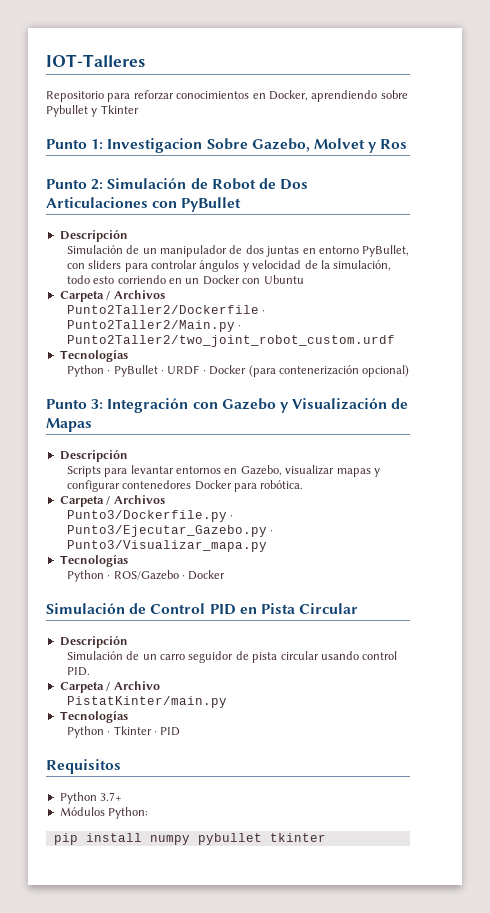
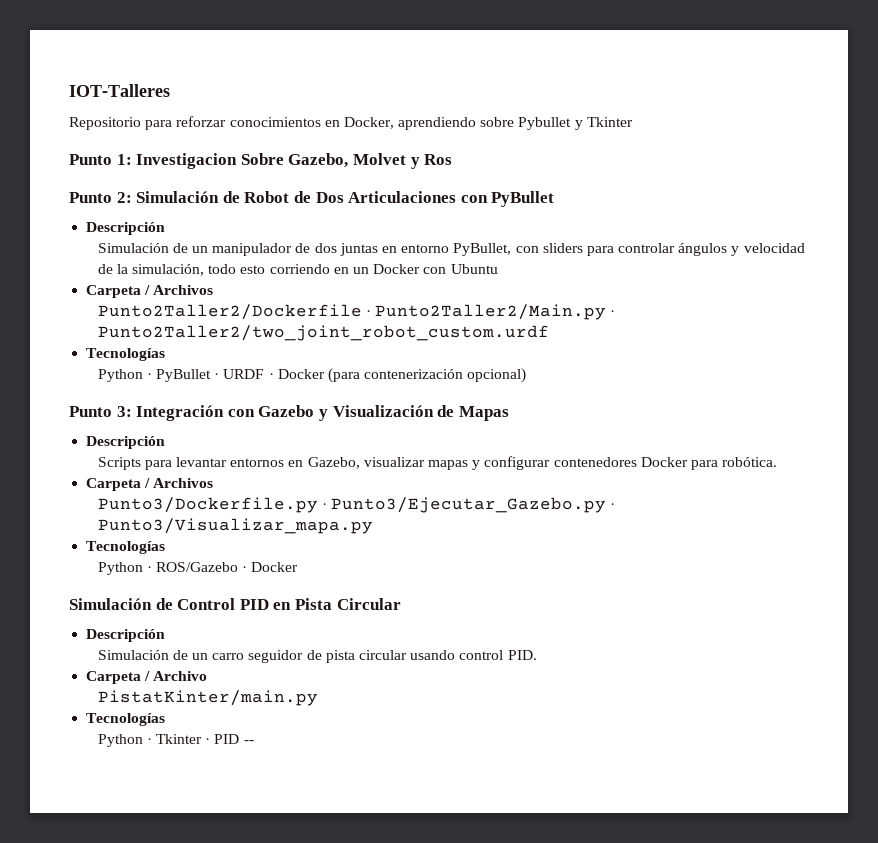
- Python · Tkinter · PID
- Requisitos
- Python 3.7+
- Módulos Python:
- pip install numpy pybullet tkinter
+ Python · Tkinter · PID --

